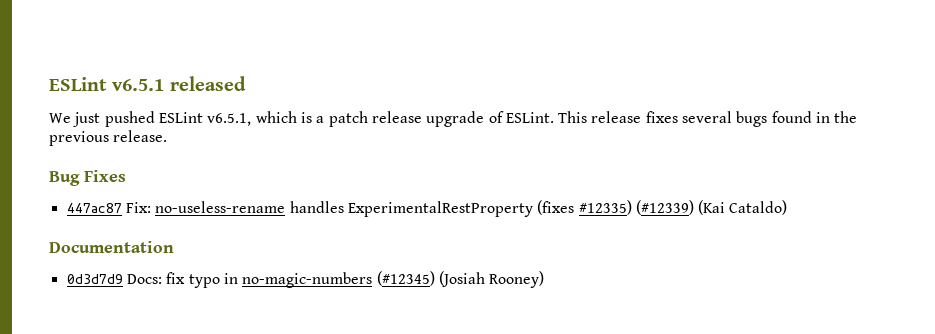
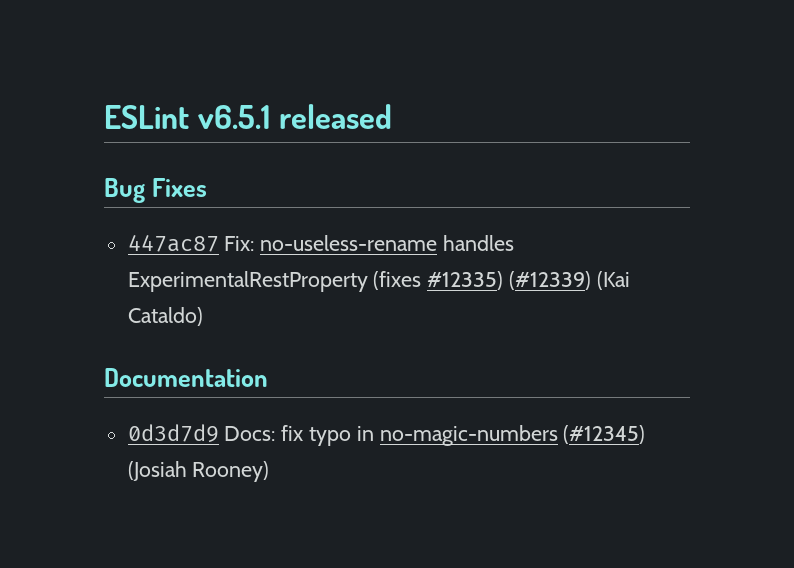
- We just pushed ESLint v6.5.1, which is a patch release upgrade of ESLint. This release fixes several bugs found in the previous release.

